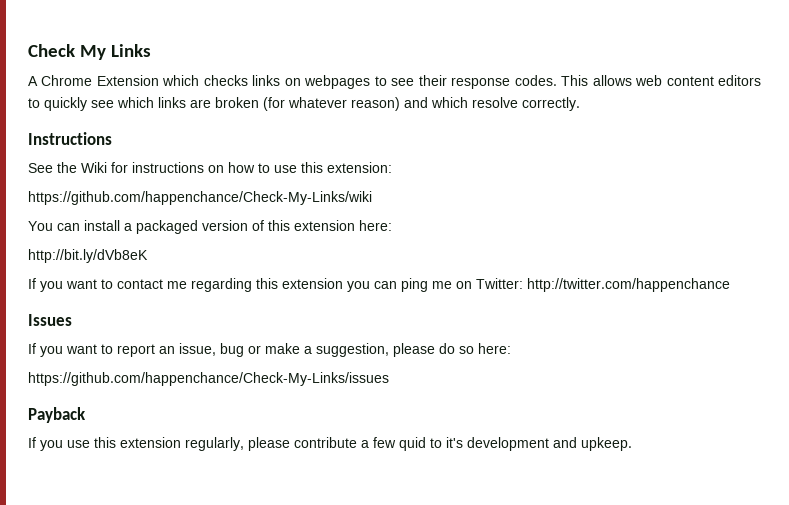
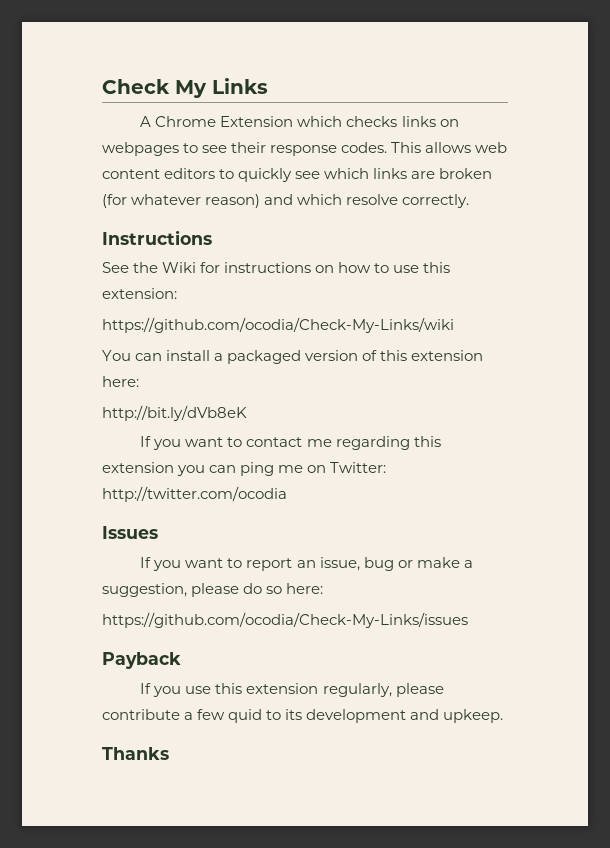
- https://github.com/happenchance/Check-My-Links/wiki
+ https://github.com/ocodia/Check-My-Links/wiki
- If you want to contact me regarding this extension you can ping me on Twitter: http://twitter.com/happenchance
+ If you want to contact me regarding this extension you can ping me on Twitter: http://twitter.com/ocodia
- https://github.com/happenchance/Check-My-Links/issues
+ https://github.com/ocodia/Check-My-Links/issues
- If you use this extension regularly, please contribute a few quid to it's development and upkeep.
+ If you use this extension regularly, please contribute a few quid to its development and upkeep.
+ Thanks

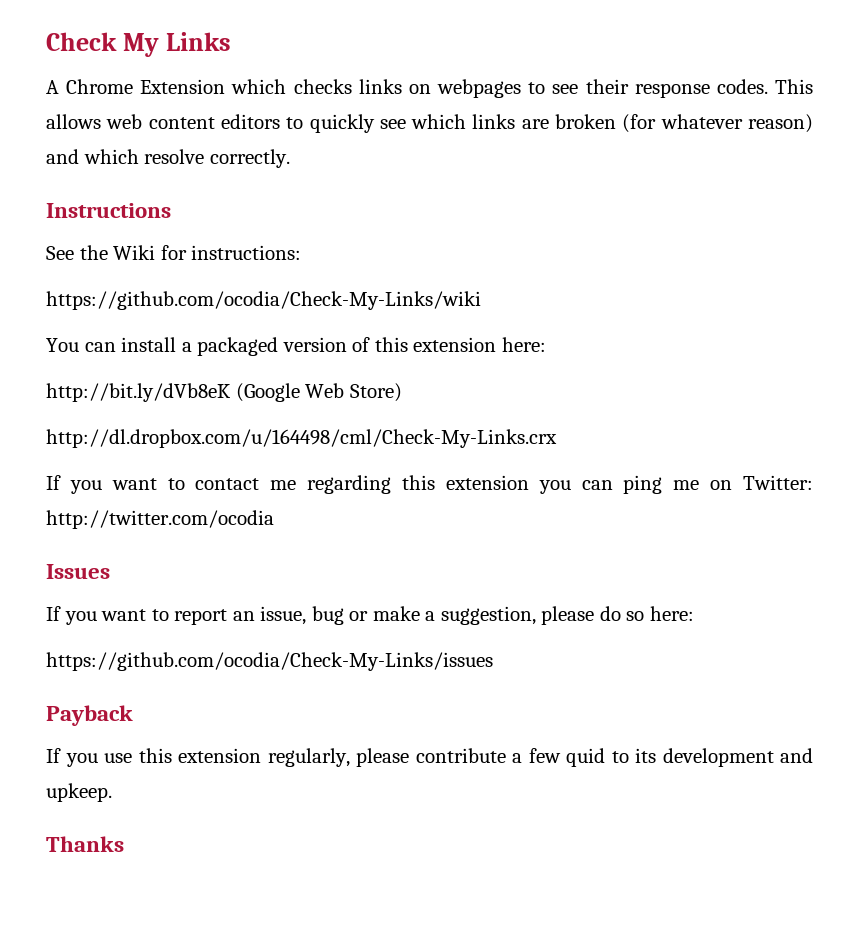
- See the Wiki for instructions on how to use this extension:
+ See the Wiki for instructions:
- http://bit.ly/dVb8eK
+ http://bit.ly/dVb8eK (Google Web Store)
+ http://dl.dropbox.com/u/164498/cml/Check-My-Links.crx

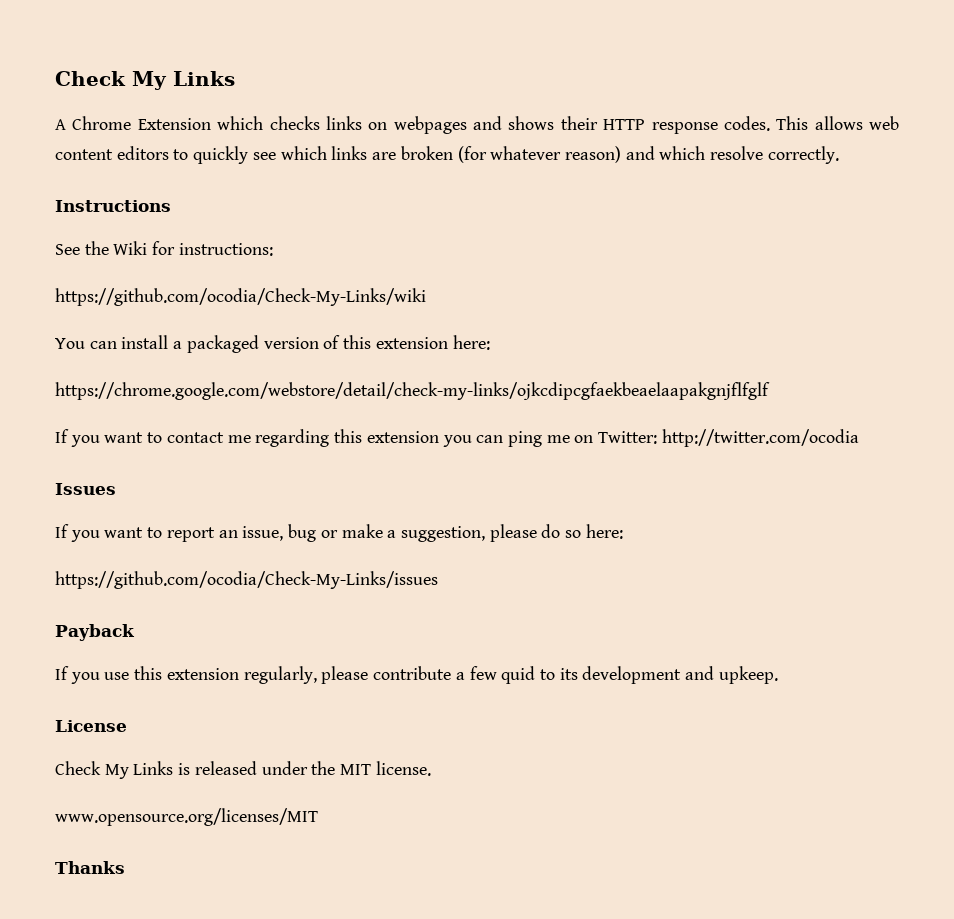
- A Chrome Extension which checks links on webpages to see their response codes.
+ A Chrome Extension which checks links on webpages and shows their HTTP response codes.
- http://bit.ly/dVb8eK (Google Web Store)
- http://dl.dropbox.com/u/164498/cml/Check-My-Links.crx
+ https://chrome.google.com/webstore/detail/check-my-links/ojkcdipcgfaekbeaelaapakgnjflfglf
+ License
+ Check My Links is released under the MIT license.
+ www.opensource.org/licenses/MIT

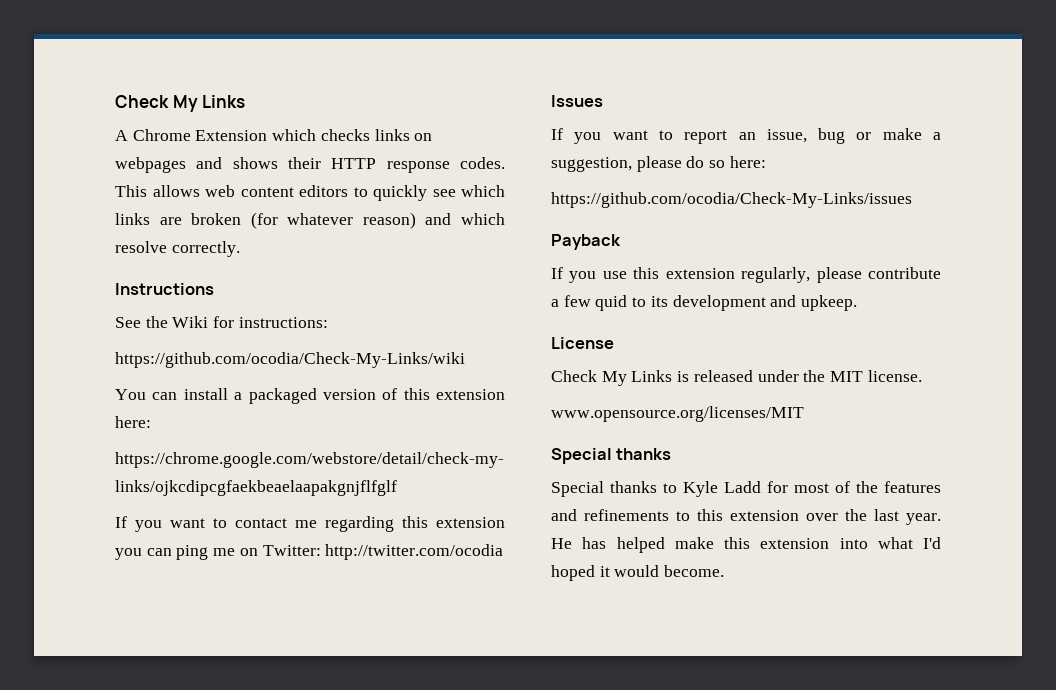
  www.opensource.org/licenses/MIT
- Thanks
+ Special thanks
+ Special thanks to Kyle Ladd for most of the features and refinements to this extension over the last year. He has helped make this extension into what I'd hoped it would become.

